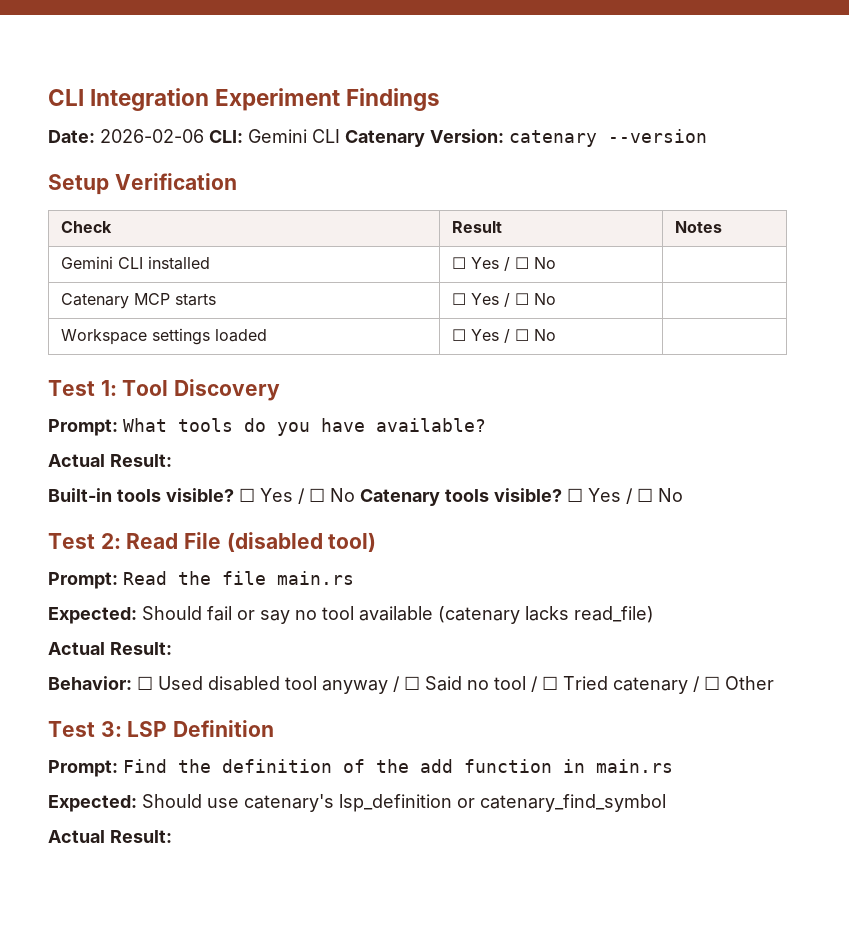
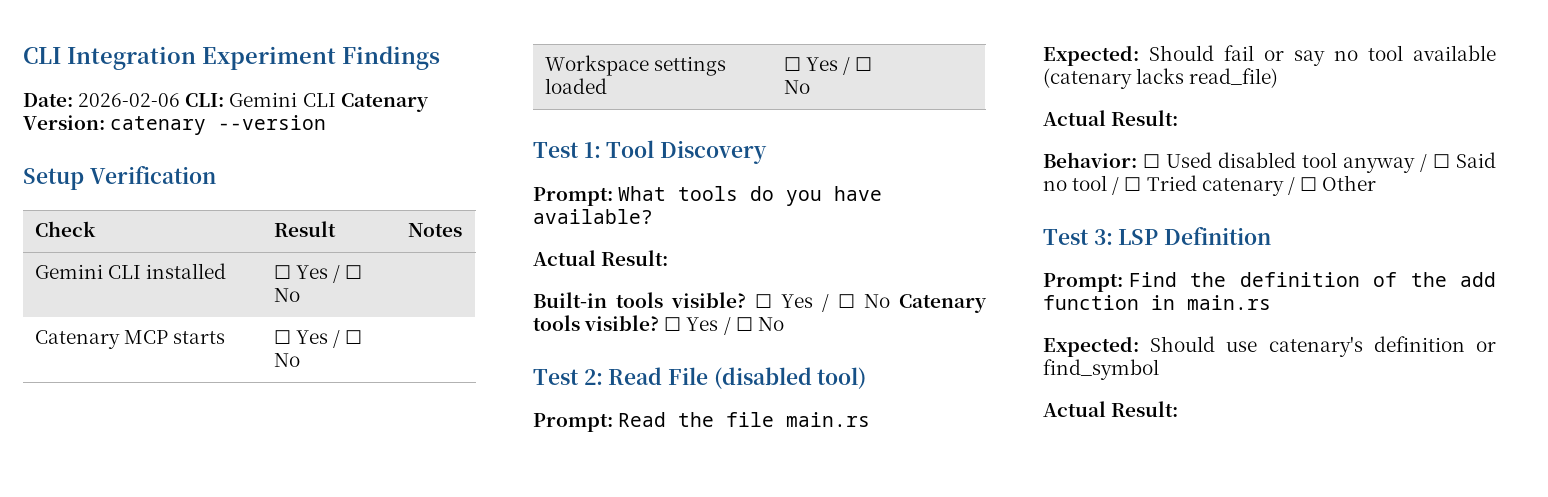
- Expected: Should use catenary's lsp_definition or catenary_find_symbol
+ Expected: Should use catenary's definition or find_symbol

